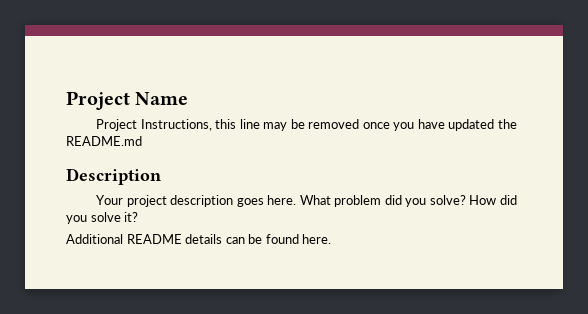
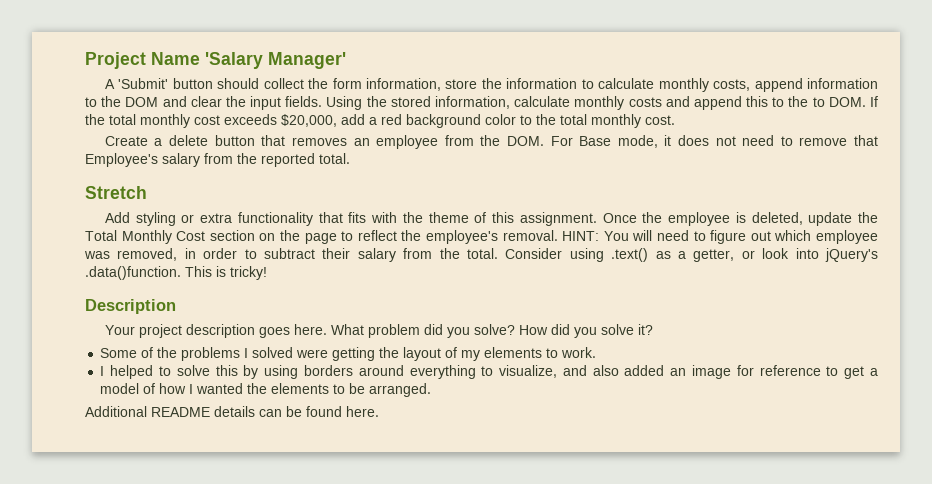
- Project Name
- Project Instructions, this line may be removed once you have updated the README.md
+ Project Name 'Salary Manager'
+ A 'Submit' button should collect the form information, store the information to calculate monthly costs, append information to the DOM and clear the input fields. Using the stored information, calculate monthly costs and append this to the to DOM. If the total monthly cost exceeds $20,000, add a red background color to the total monthly cost.
+ Create a delete button that removes an employee from the DOM. For Base mode, it does not need to remove that Employee's salary from the reported total.
+ Stretch
+ Add styling or extra functionality that fits with the theme of this assignment. Once the employee is deleted, update the Total Monthly Cost section on the page to reflect the employee's removal. HINT: You will need to figure out which employee was removed, in order to subtract their salary from the total. Consider using .text() as a getter, or look into jQuery's .data()function. This is tricky!
+ Some of the problems I solved were getting the layout of my elements to work.
+ I helped to solve this by using borders around everything to visualize, and also added an image for reference to get a model of how I wanted the elements to be arranged.

